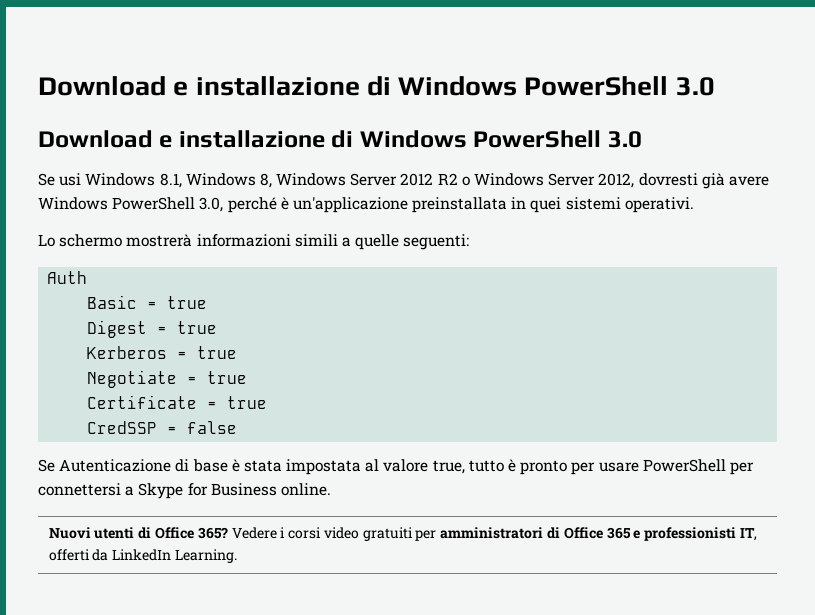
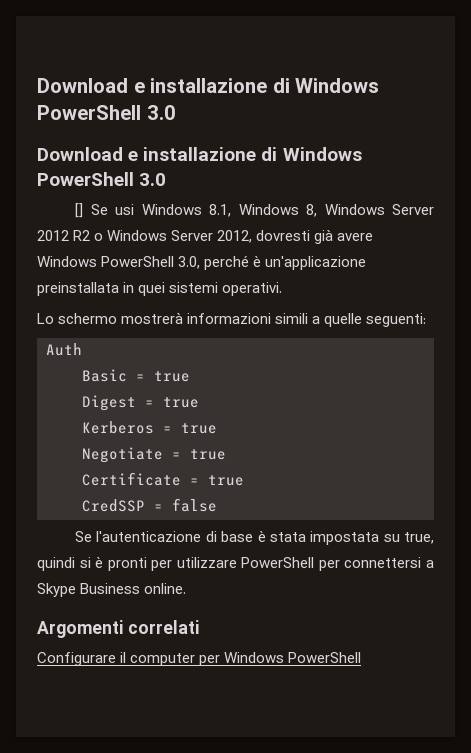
- Se usi Windows 8.1, Windows 8, Windows Server 2012 R2 o Windows Server 2012, dovresti già avere Windows PowerShell 3.0, perché è un'applicazione preinstallata in quei sistemi operativi.
+ [] Se usi Windows 8.1, Windows 8, Windows Server 2012 R2 o Windows Server 2012, dovresti già avere Windows PowerShell 3.0, perché è un'applicazione preinstallata in quei sistemi operativi.
- Se Autenticazione di base è stata impostata al valore true, tutto è pronto per usare PowerShell per connettersi a Skype for Business online.
+ Se l'autenticazione di base è stata impostata su true, quindi si è pronti per utilizzare PowerShell per connettersi a Skype Business online.
- Nuovi utenti di Office 365? Vedere i corsi video gratuiti per amministratori di Office 365 e professionisti IT, offerti da LinkedIn Learning.
+ Argomenti correlati
+ Configurare il computer per Windows PowerShell

